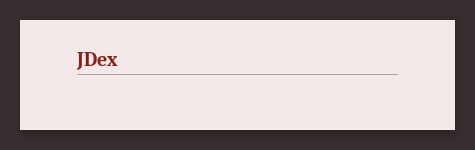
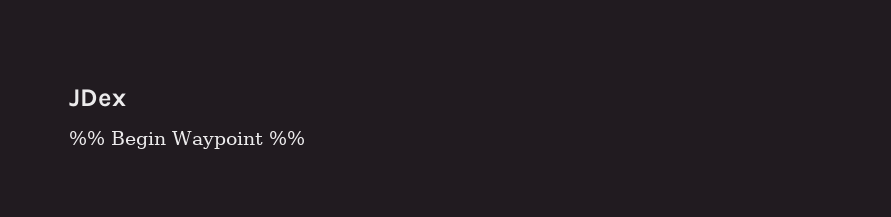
+ %% Begin Waypoint %%

